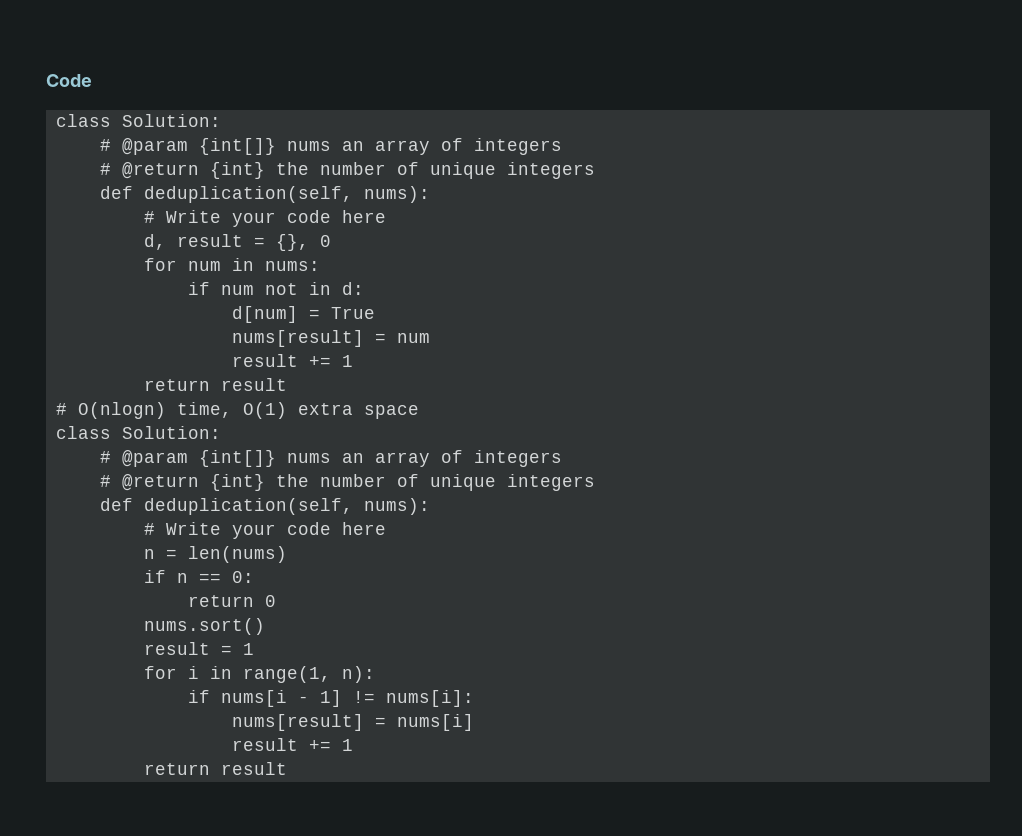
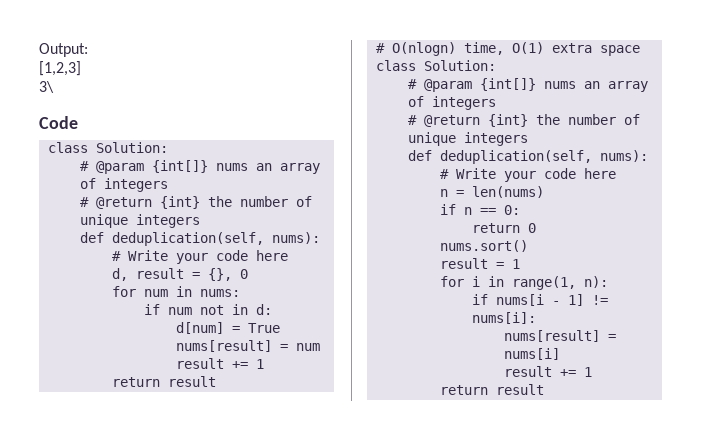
+ Output:
+ [1,2,3]
+ 3\

